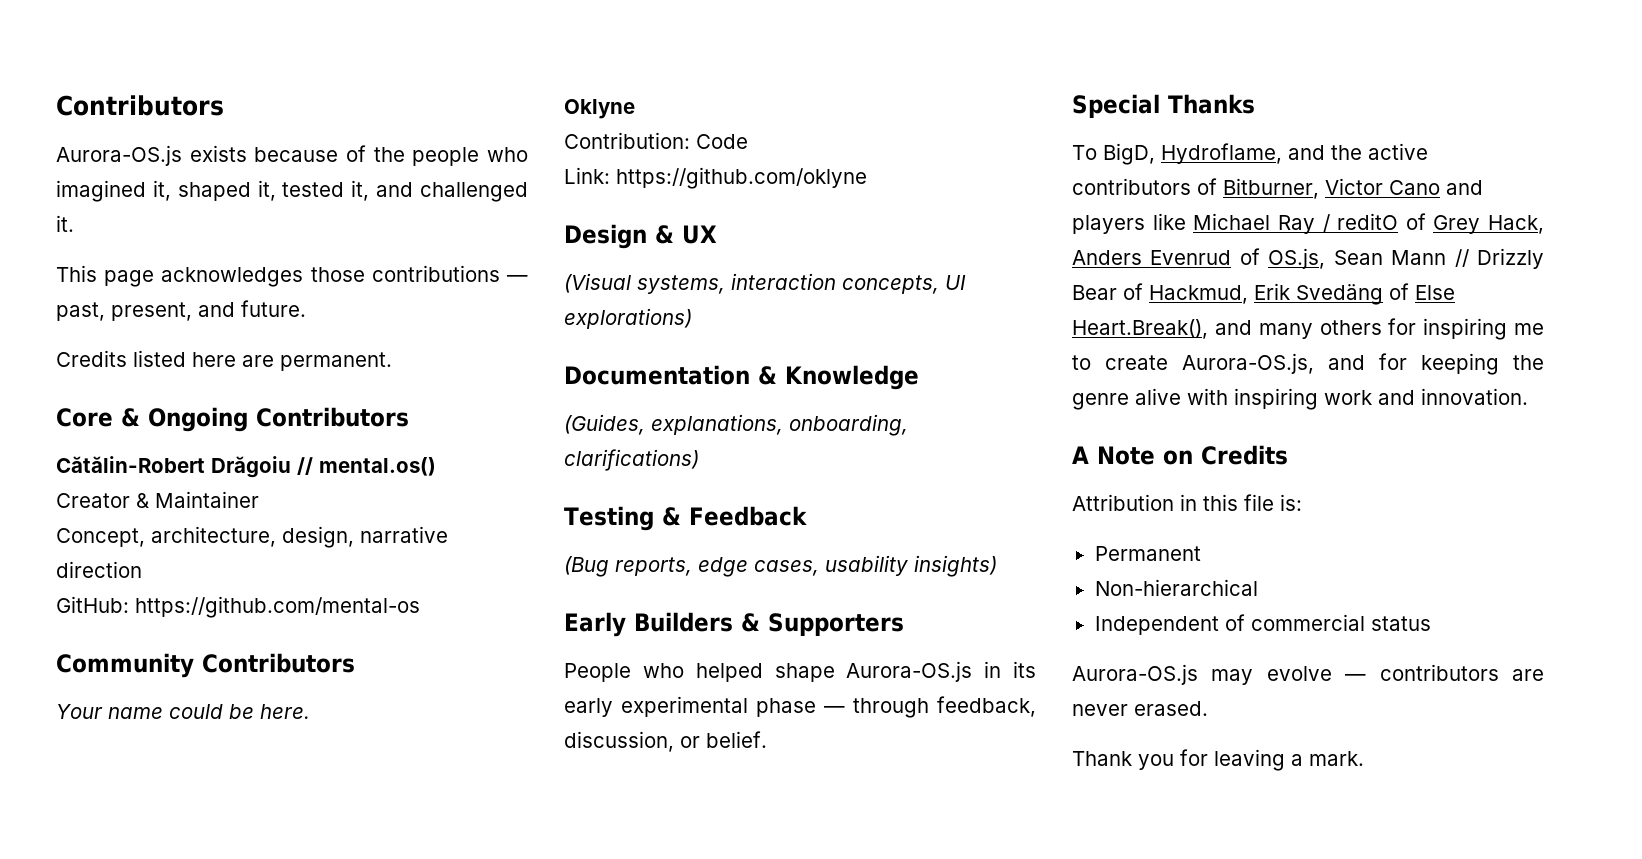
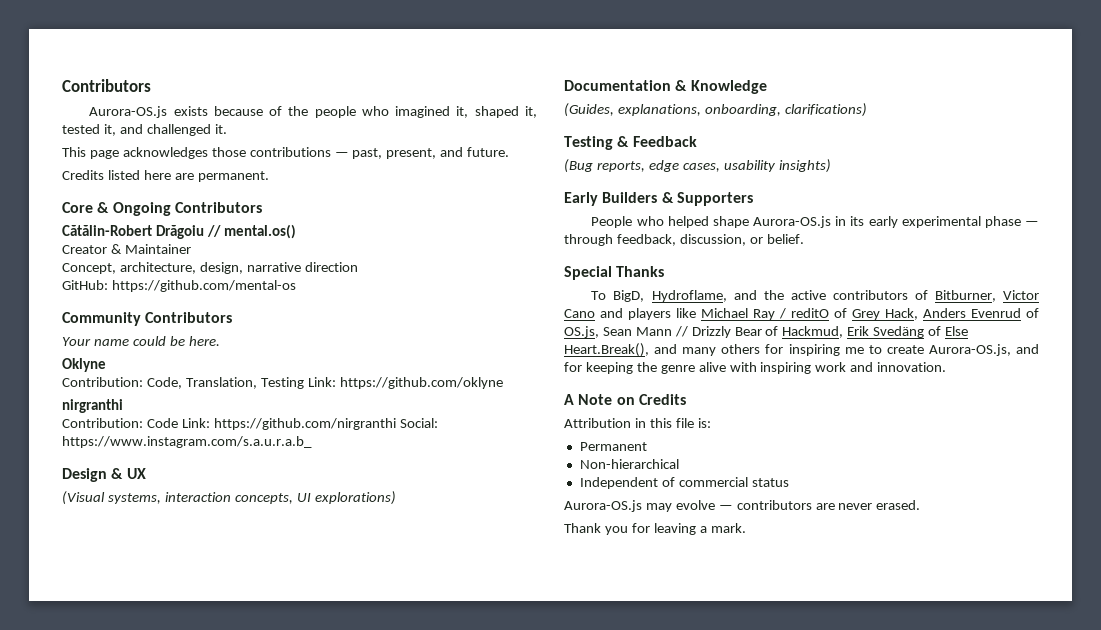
- Contribution: Code
- Link: https://github.com/oklyne
+ Contribution: Code, Translation, Testing Link: https://github.com/oklyne
+ nirgranthi
+ Contribution: Code Link: https://github.com/nirgranthi Social: https://www.instagram.com/s.a.u.r.a.b_

